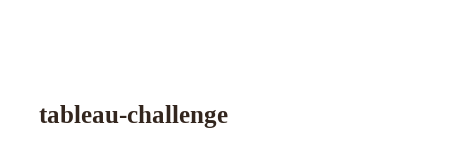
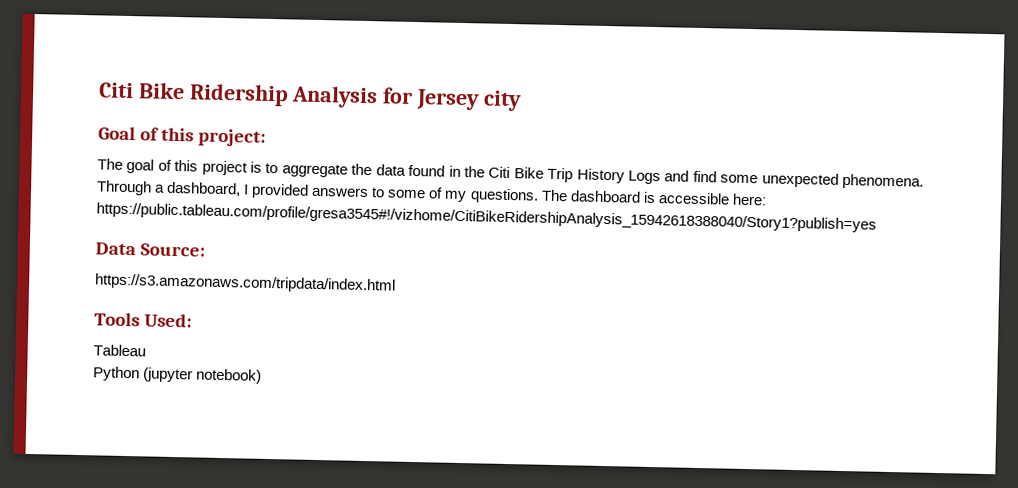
- tableau-challenge
+ Citi Bike Ridership Analysis for Jersey city
+ Goal of this project:
+ The goal of this project is to aggregate the data found in the Citi Bike Trip History Logs and find some unexpected phenomena. Through a dashboard, I provided answers to some of my questions. The dashboard is accessible here: https://public.tableau.com/profile/gresa3545#!/vizhome/CitiBikeRidershipAnalysis_15942618388040/Story1?publish=yes
+ Data Source:
+ https://s3.amazonaws.com/tripdata/index.html
+ Tools Used:
+ Tableau
+ Python (jupyter notebook)

